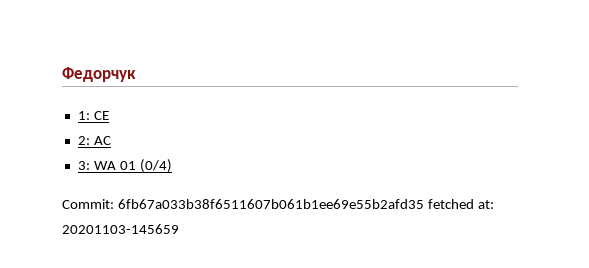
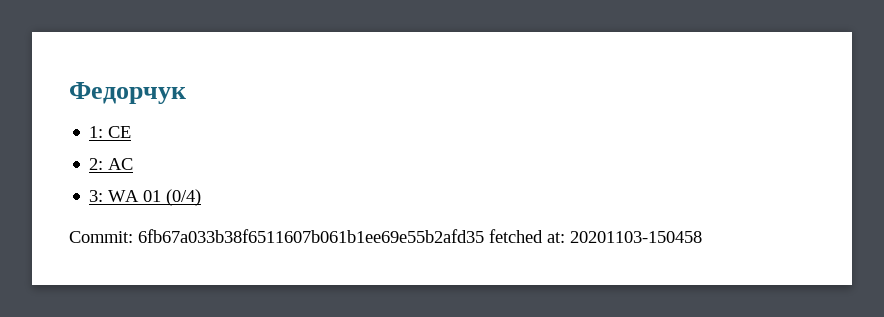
- Commit: 6fb67a033b38f6511607b061b1ee69e55b2afd35 fetched at: 20201103-145659
+ Commit: 6fb67a033b38f6511607b061b1ee69e55b2afd35 fetched at: 20201103-150458

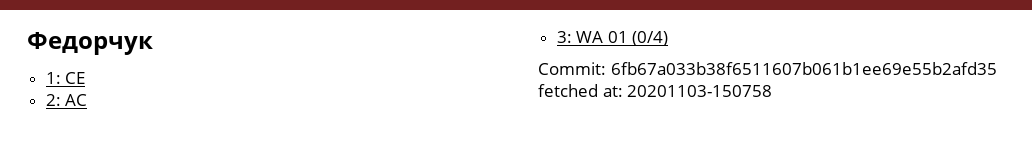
- Commit: 6fb67a033b38f6511607b061b1ee69e55b2afd35 fetched at: 20201103-150458
+ Commit: 6fb67a033b38f6511607b061b1ee69e55b2afd35 fetched at: 20201103-150758

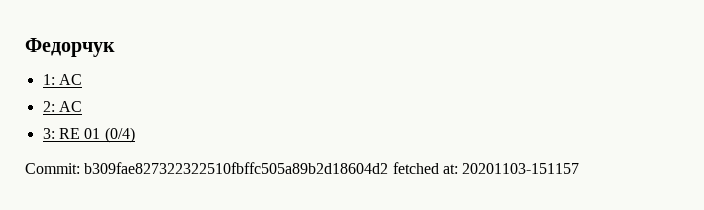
- 1: CE
+ 1: AC
- 3: WA 01 (0/4)
+ 3: RE 01 (0/4)
- Commit: 6fb67a033b38f6511607b061b1ee69e55b2afd35 fetched at: 20201103-150758
+ Commit: b309fae827322322510fbffc505a89b2d18604d2 fetched at: 20201103-151157

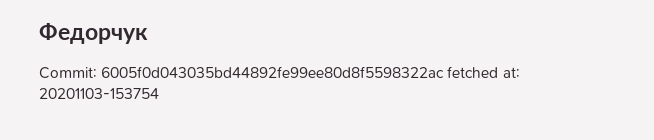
- 1: AC
- 2: AC
- 3: RE 01 (0/4)
- Commit: b309fae827322322510fbffc505a89b2d18604d2 fetched at: 20201103-151157
+ Commit: 6005f0d043035bd44892fe99ee80d8f5598322ac fetched at: 20201103-153754

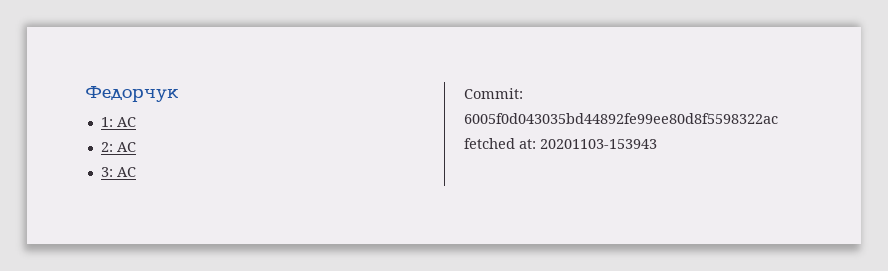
+ 1: AC
+ 2: AC
+ 3: AC
- Commit: 6005f0d043035bd44892fe99ee80d8f5598322ac fetched at: 20201103-153754
+ Commit: 6005f0d043035bd44892fe99ee80d8f5598322ac fetched at: 20201103-153943

